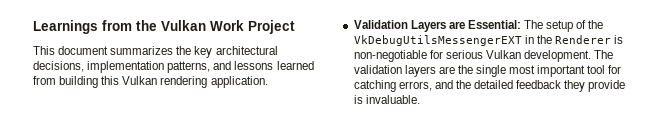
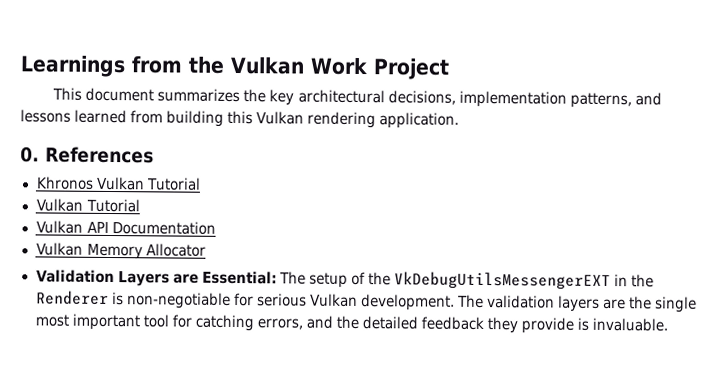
+ 0. References
+ Khronos Vulkan Tutorial
+ Vulkan Tutorial
+ Vulkan API Documentation
+ Vulkan Memory Allocator

